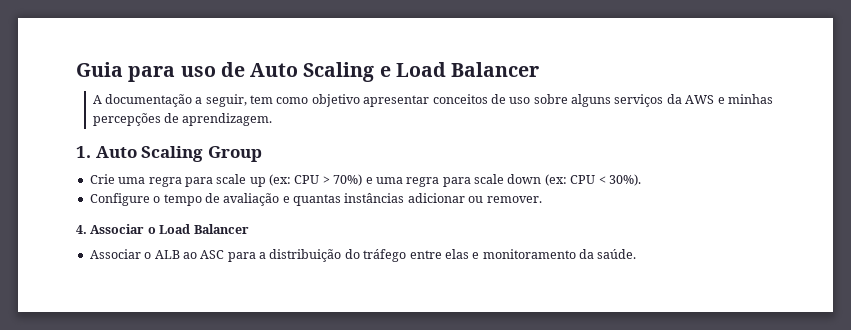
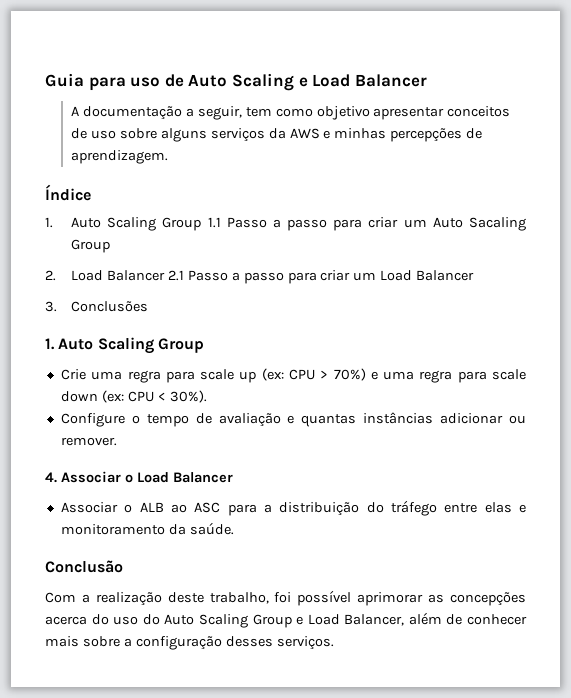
+ Índice
+ 1. Auto Scaling Group 1.1 Passo a passo para criar um Auto Sacaling Group
+ 2. Load Balancer 2.1 Passo a passo para criar um Load Balancer
+ 3. Conclusões
+ Conclusão
+ Com a realização deste trabalho, foi possível aprimorar as concepções acerca do uso do Auto Scaling Group e Load Balancer, além de conhecer mais sobre a configuração desses serviços.

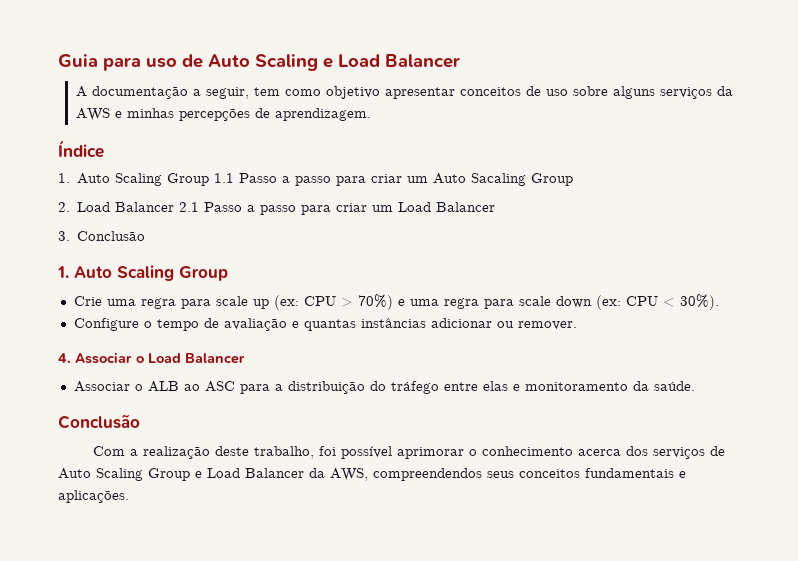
- 3. Conclusões
+ 3. Conclusão
- Com a realização deste trabalho, foi possível aprimorar as concepções acerca do uso do Auto Scaling Group e Load Balancer, além de conhecer mais sobre a configuração desses serviços.
+ Com a realização deste trabalho, foi possível aprimorar o conhecimento acerca dos serviços de Auto Scaling Group e Load Balancer da AWS, compreendendos seus conceitos fundamentais e aplicações.

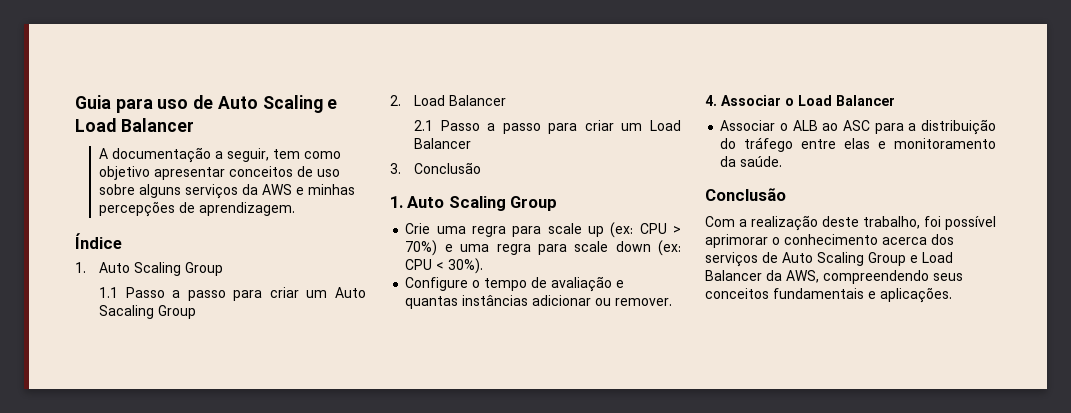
  Índice
- 1. Auto Scaling Group 1.1 Passo a passo para criar um Auto Sacaling Group
+ 1. Auto Scaling Group
+ 1.1 Passo a passo para criar um Auto Sacaling Group
- 2. Load Balancer 2.1 Passo a passo para criar um Load Balancer
+ 2. Load Balancer
+ 2.1 Passo a passo para criar um Load Balancer
- Com a realização deste trabalho, foi possível aprimorar o conhecimento acerca dos serviços de Auto Scaling Group e Load Balancer da AWS, compreendendos seus conceitos fundamentais e aplicações.
+ Com a realização deste trabalho, foi possível aprimorar o conhecimento acerca dos serviços de Auto Scaling Group e Load Balancer da AWS, compreendendo seus conceitos fundamentais e aplicações.

